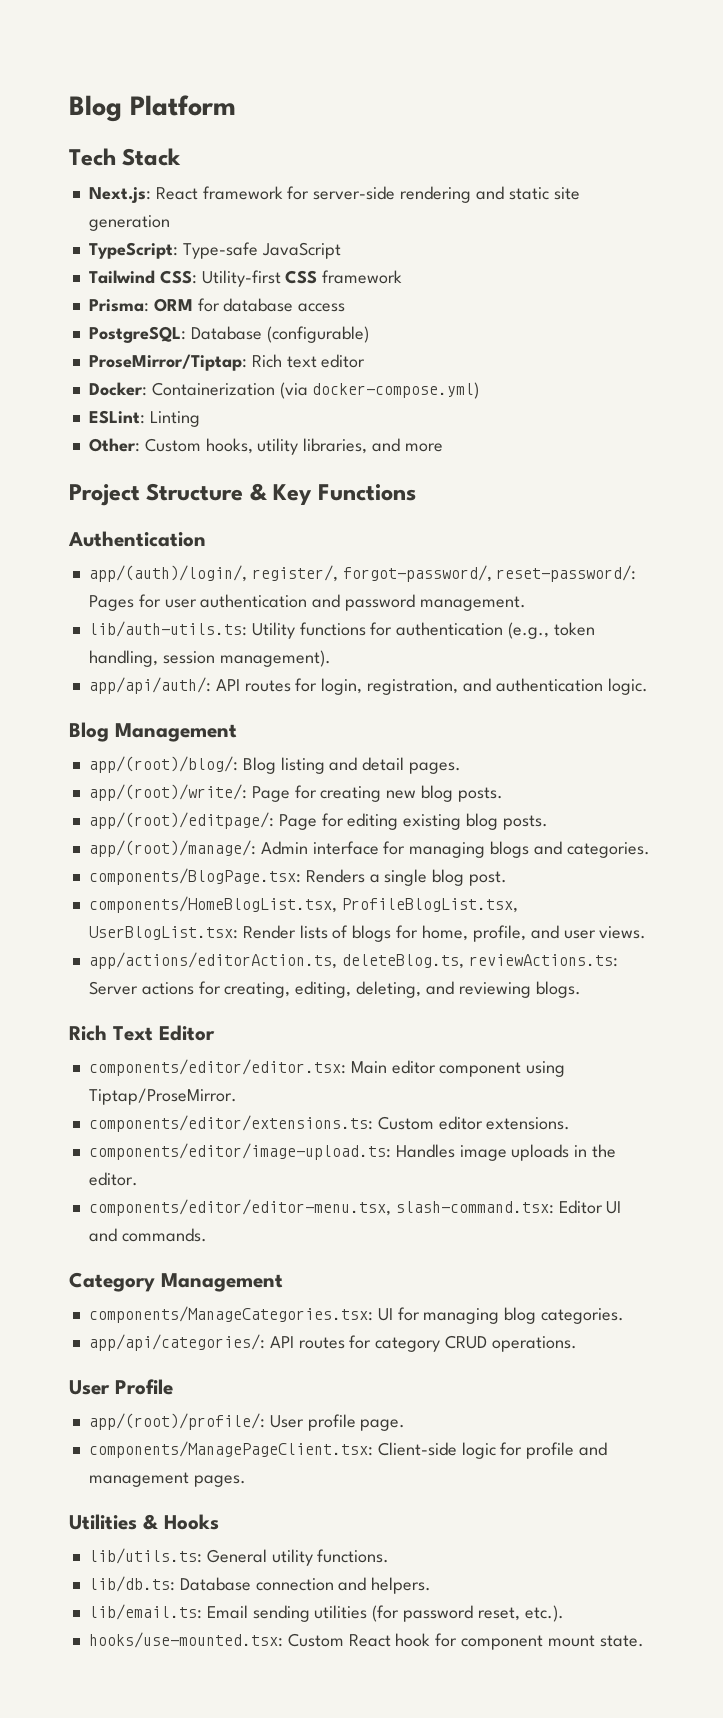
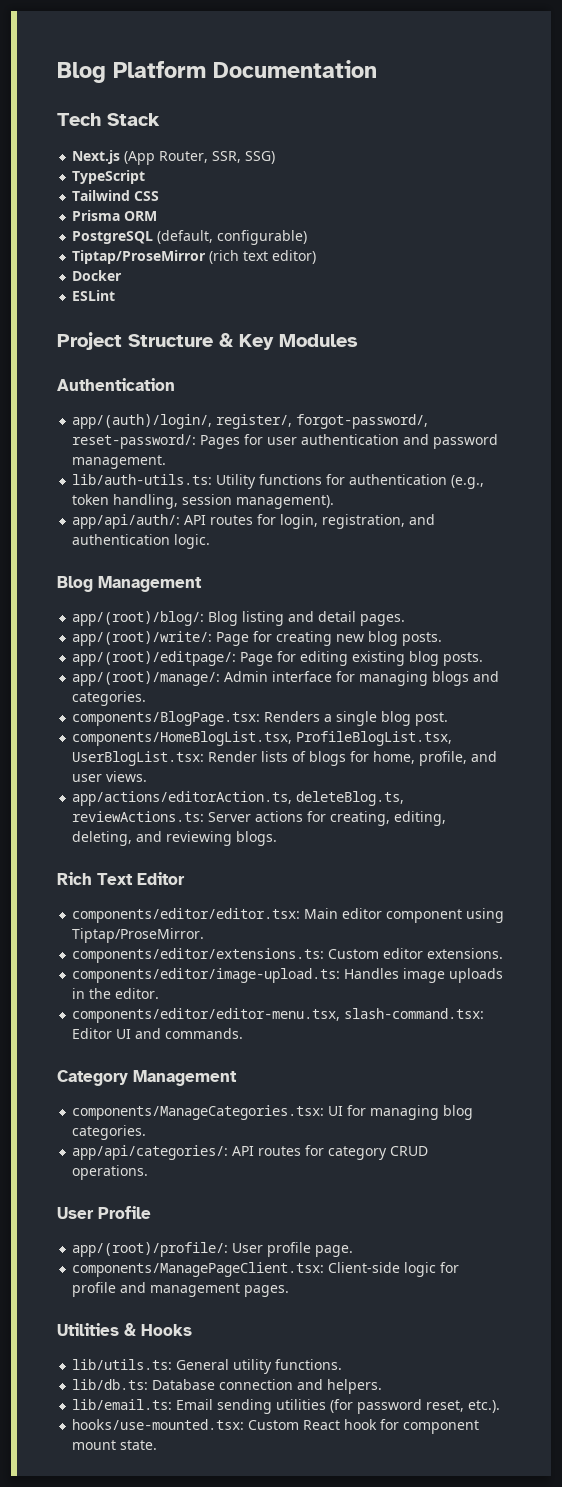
- Blog Platform
+ Blog Platform Documentation
- Next.js: React framework for server-side rendering and static site generation
- TypeScript: Type-safe JavaScript
+ Next.js (App Router, SSR, SSG)
+ TypeScript
- Tailwind CSS: Utility-first CSS framework
- Prisma: ORM for database access
- PostgreSQL: Database (configurable)
- ProseMirror/Tiptap: Rich text editor
- Docker: Containerization (via docker-compose.yml)
- ESLint: Linting
- Other: Custom hooks, utility libraries, and more
+ Tailwind CSS
+ Prisma ORM
+ PostgreSQL (default, configurable)
+ Tiptap/ProseMirror (rich text editor)
+ Docker
+ ESLint
- Project Structure & Key Functions
+ Project Structure & Key Modules

